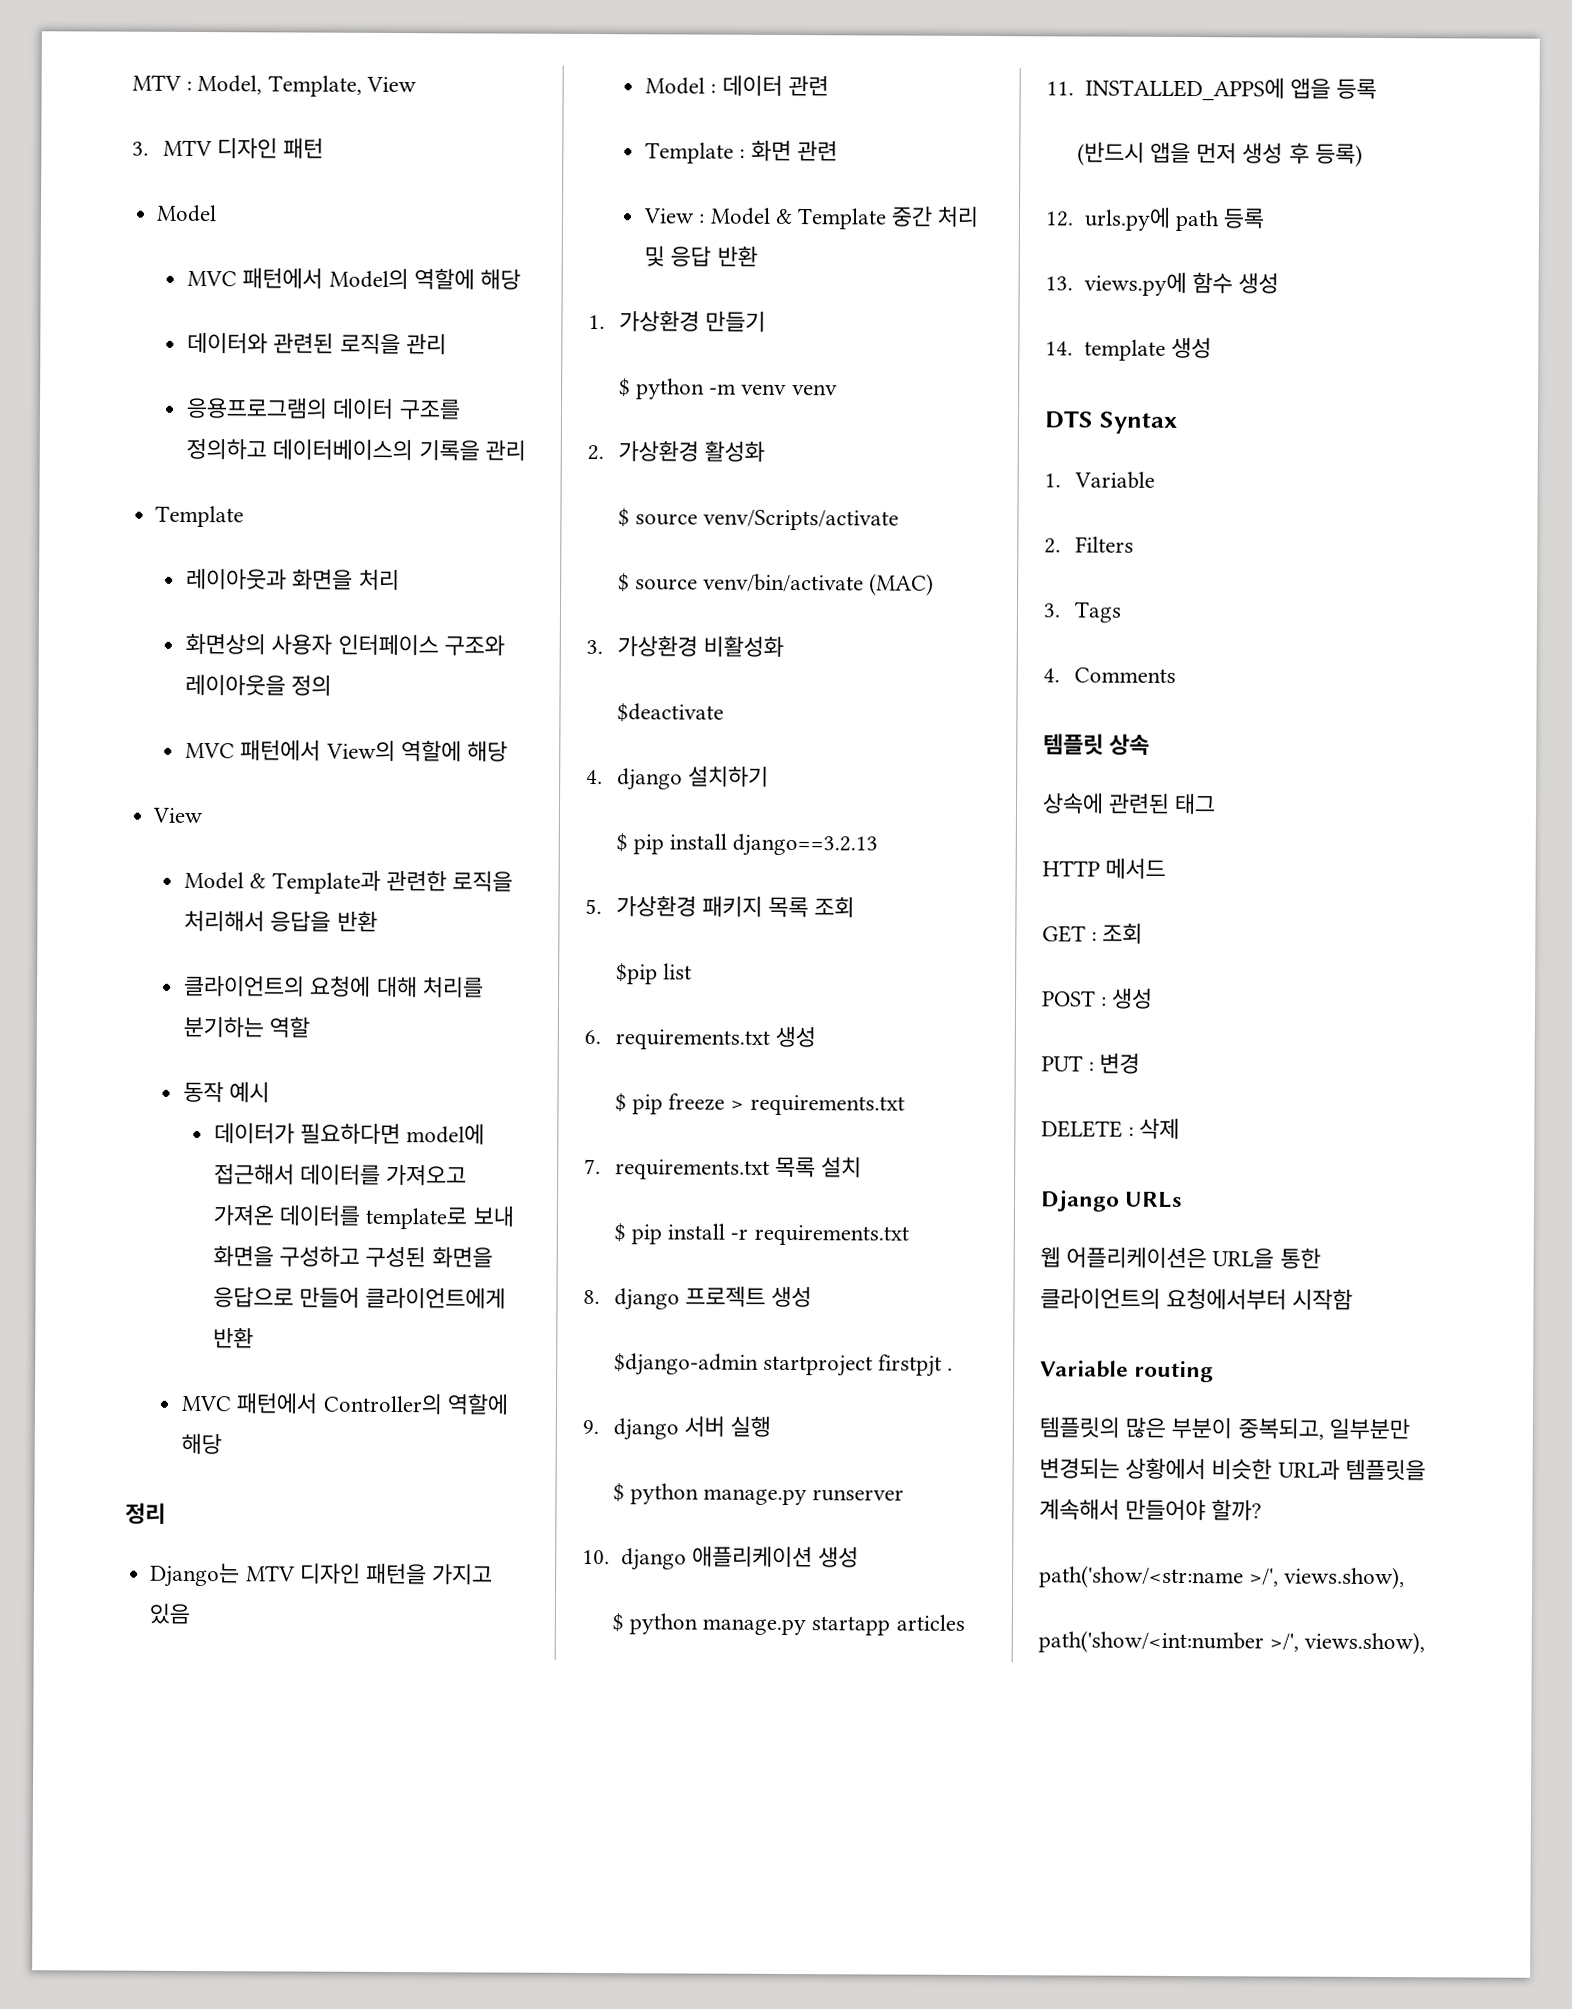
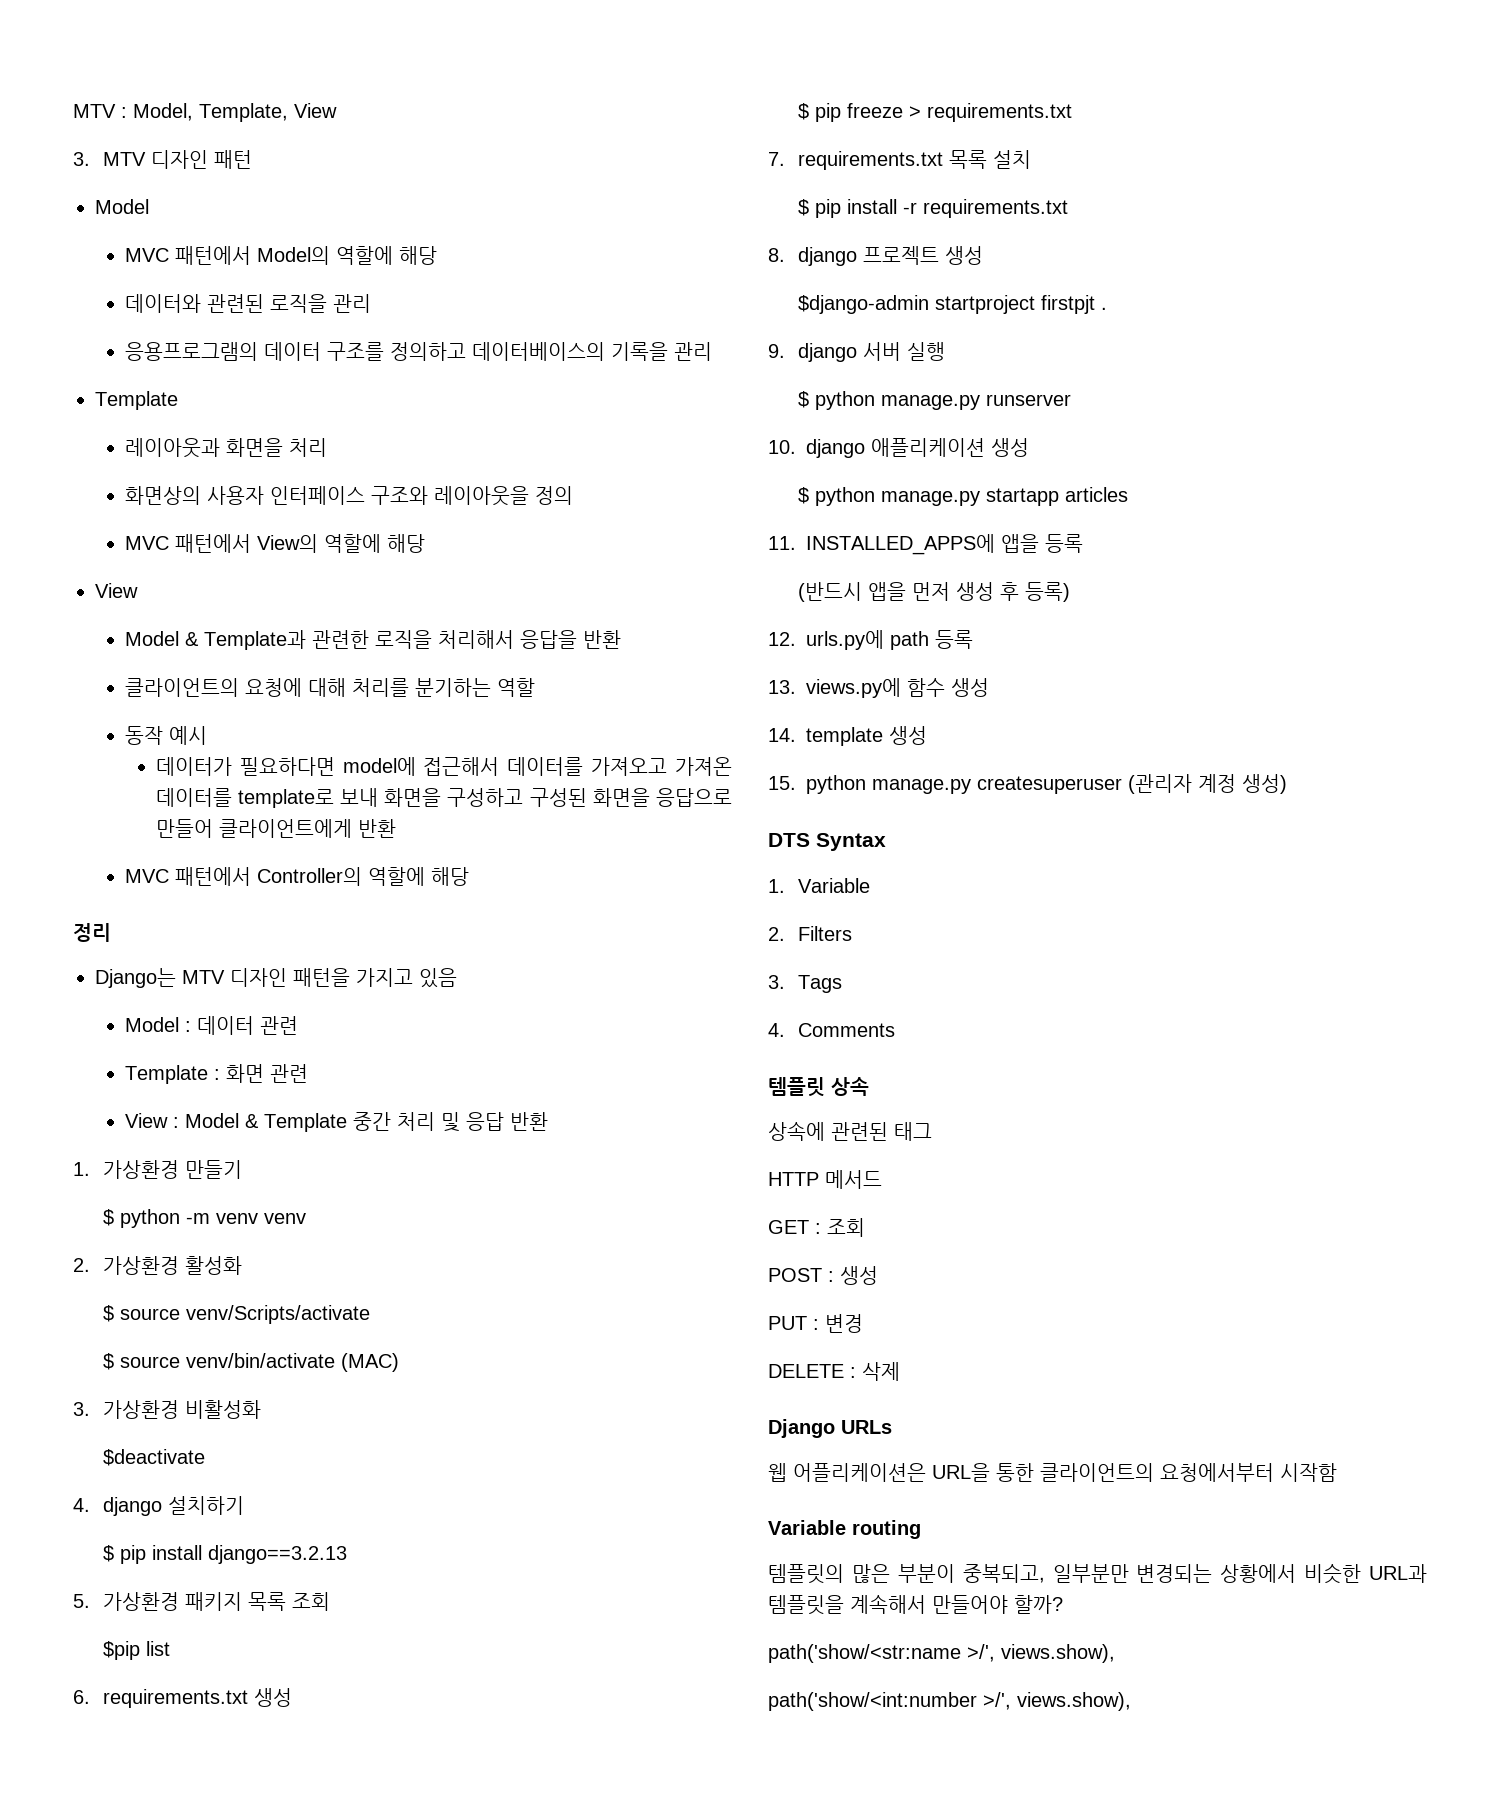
+ 15. python manage.py createsuperuser (관리자 계정 생성)

